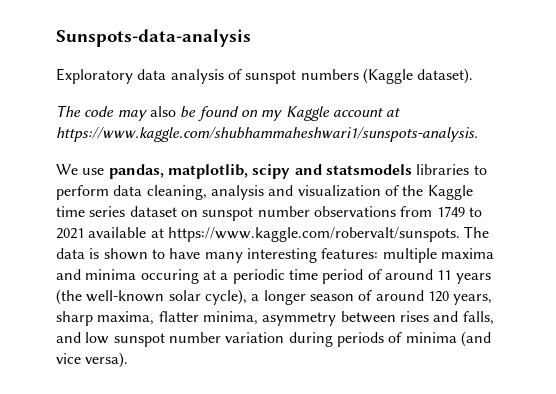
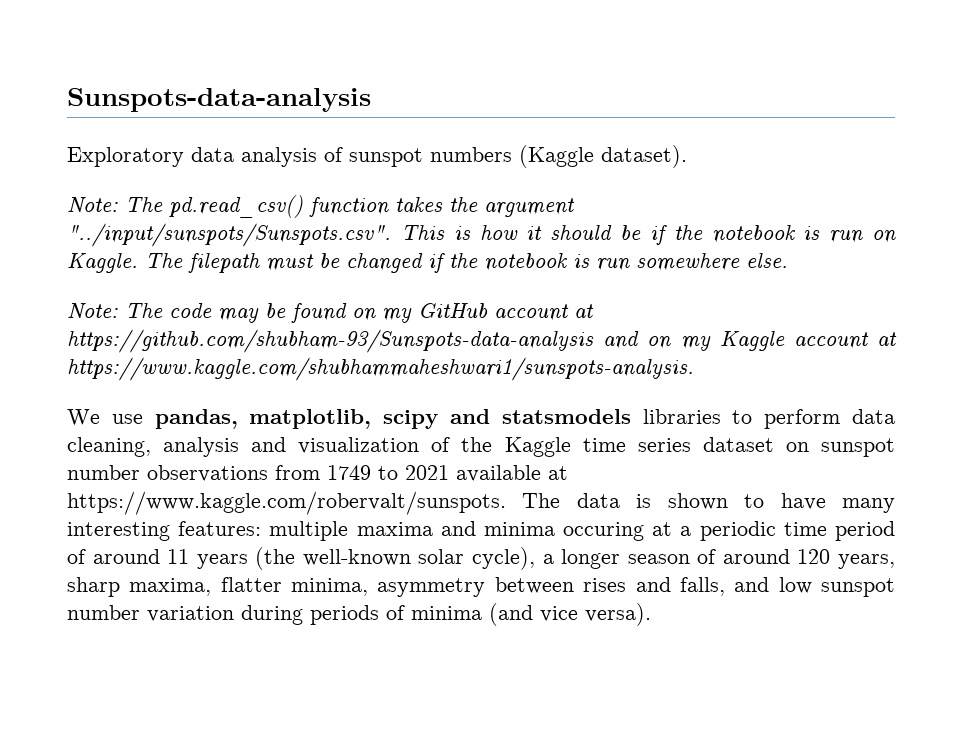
- The code may also be found on my Kaggle account at https://www.kaggle.com/shubhammaheshwari1/sunspots-analysis.
+ Note: The pd.read_csv() function takes the argument "../input/sunspots/Sunspots.csv". This is how it should be if the notebook is run on Kaggle. The filepath must be changed if the notebook is run somewhere else.
+ Note: The code may be found on my GitHub account at https://github.com/shubham-93/Sunspots-data-analysis and on my Kaggle account at https://www.kaggle.com/shubhammaheshwari1/sunspots-analysis.

